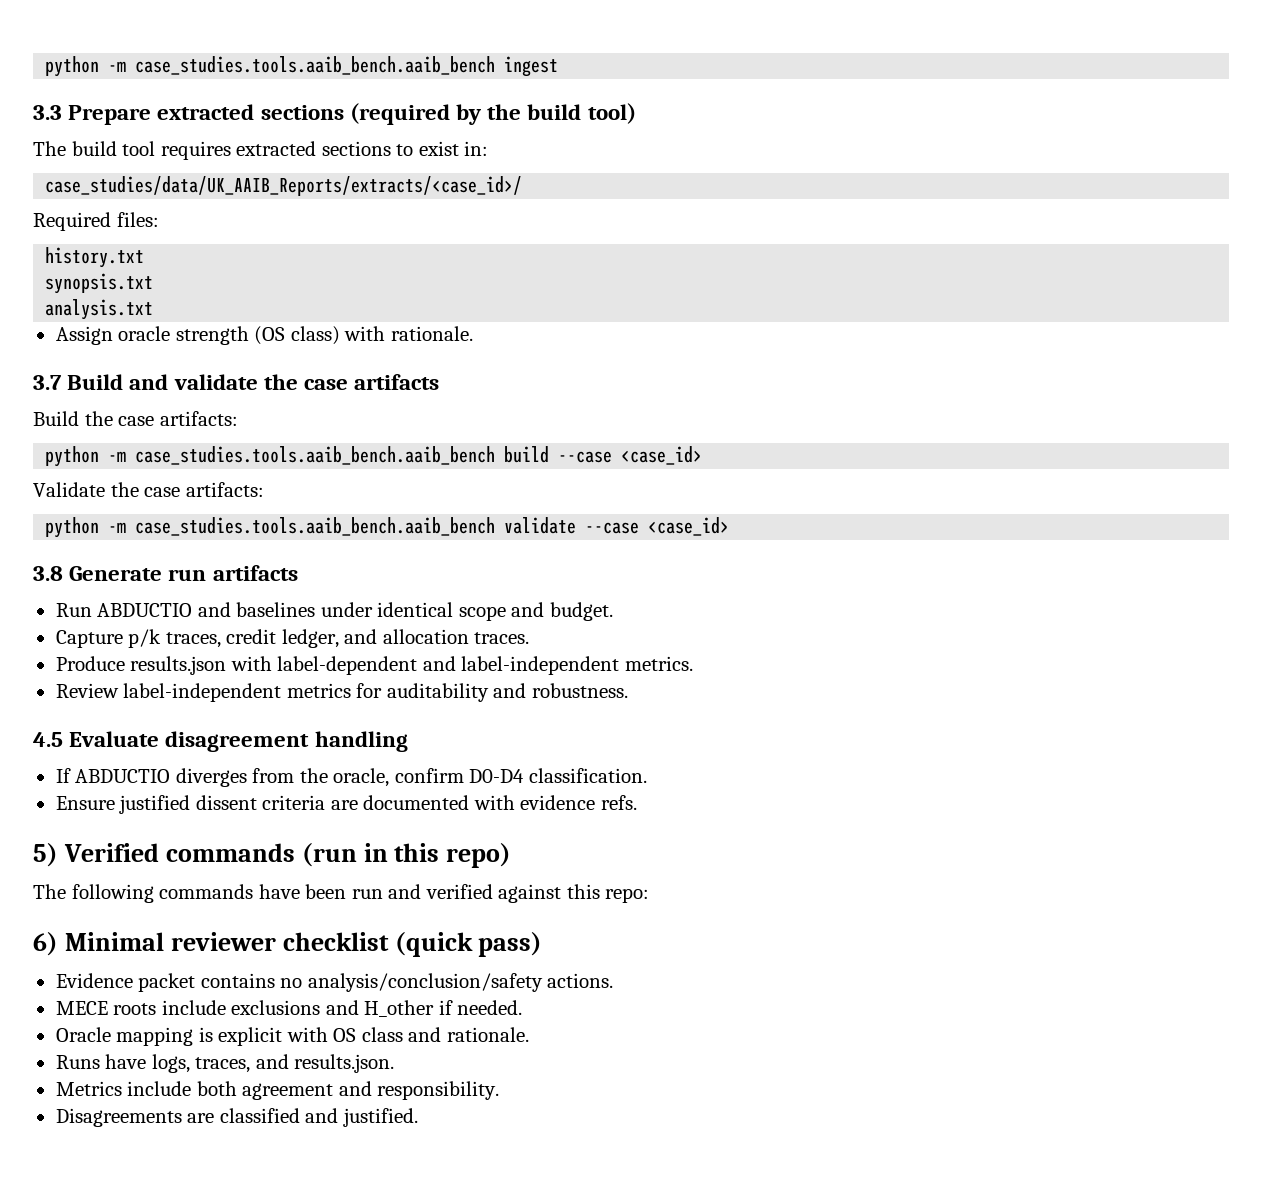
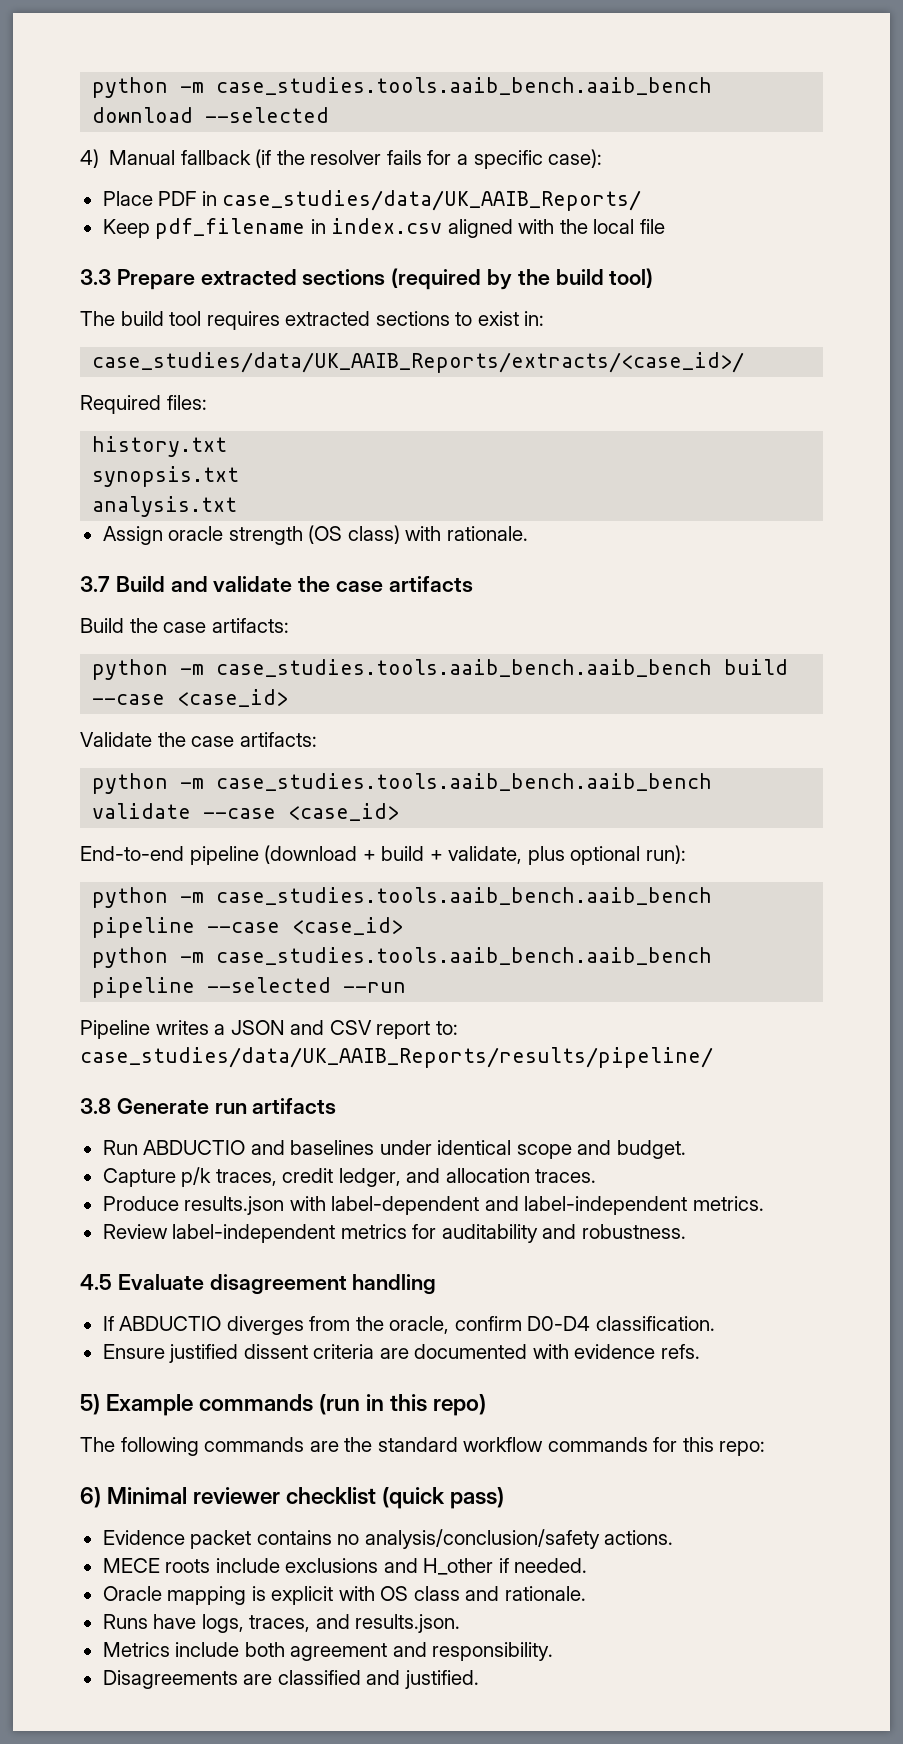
- python -m case_studies.tools.aaib_bench.aaib_bench ingest
+ python -m case_studies.tools.aaib_bench.aaib_bench download --selected
+ 4) Manual fallback (if the resolver fails for a specific case):
+ Place PDF in case_studies/data/UK_AAIB_Reports/
+ Keep pdf_filename in index.csv aligned with the local file
+ End-to-end pipeline (download + build + validate, plus optional run):
+ python -m case_studies.tools.aaib_bench.aaib_bench pipeline --case <case_id>
+ python -m case_studies.tools.aaib_bench.aaib_bench pipeline --selected --run
+ Pipeline writes a JSON and CSV report to: case_studies/data/UK_AAIB_Reports/results/pipeline/
- 5) Verified commands (run in this repo)
+ 5) Example commands (run in this repo)
- The following commands have been run and verified against this repo:
+ The following commands are the standard workflow commands for this repo:

